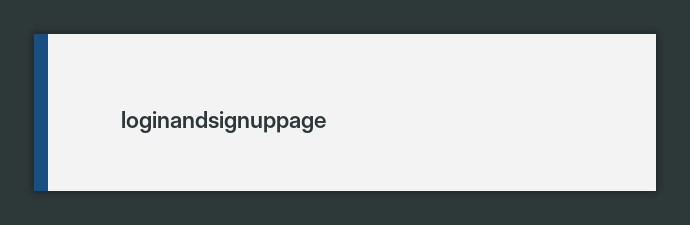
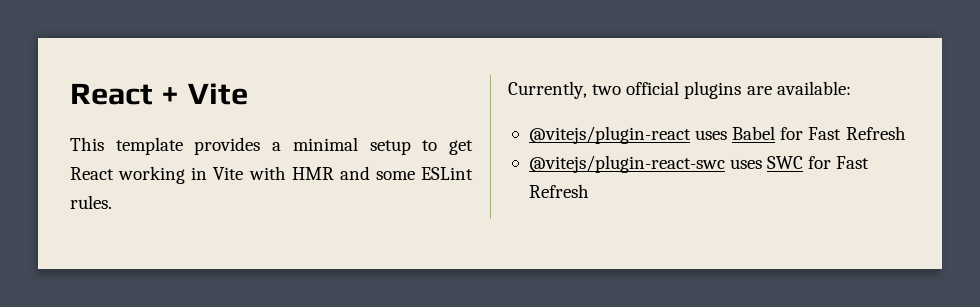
- loginandsignuppage
+ React + Vite
+ This template provides a minimal setup to get React working in Vite with HMR and some ESLint rules.
+ Currently, two official plugins are available:
+ @vitejs/plugin-react uses Babel for Fast Refresh
+ @vitejs/plugin-react-swc uses SWC for Fast Refresh

